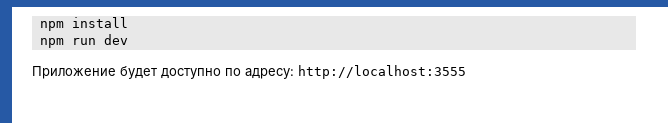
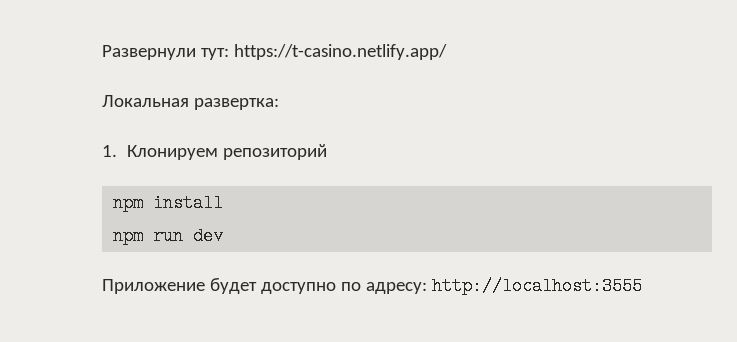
+ Развернули тут: https://t-casino.netlify.app/
+ Локальная развертка:
+ 1. Клонируем репозиторий

